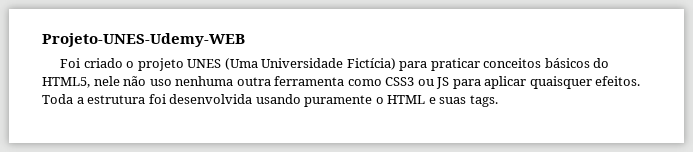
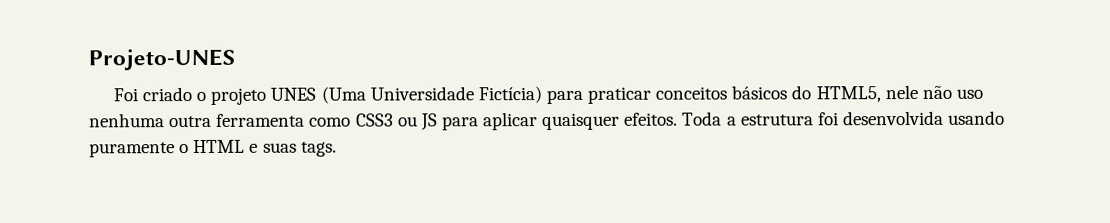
- Projeto-UNES-Udemy-WEB
+ Projeto-UNES

